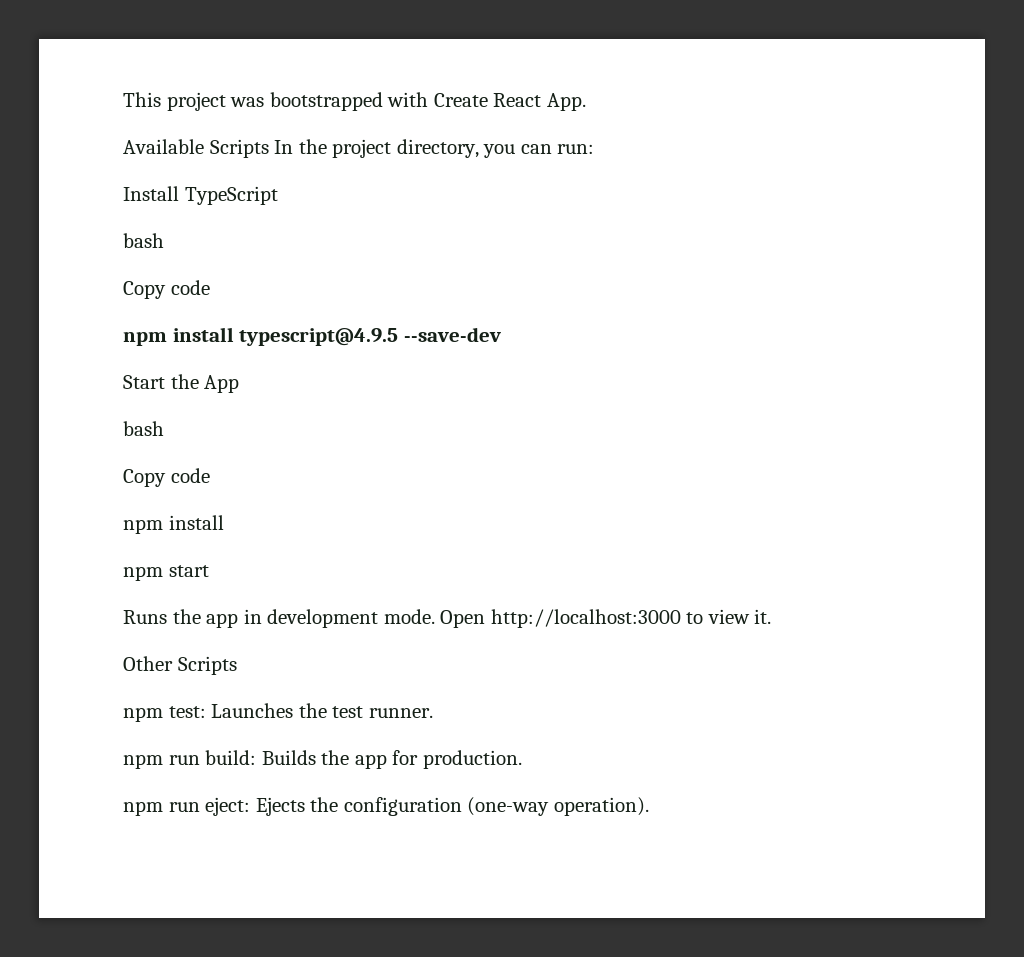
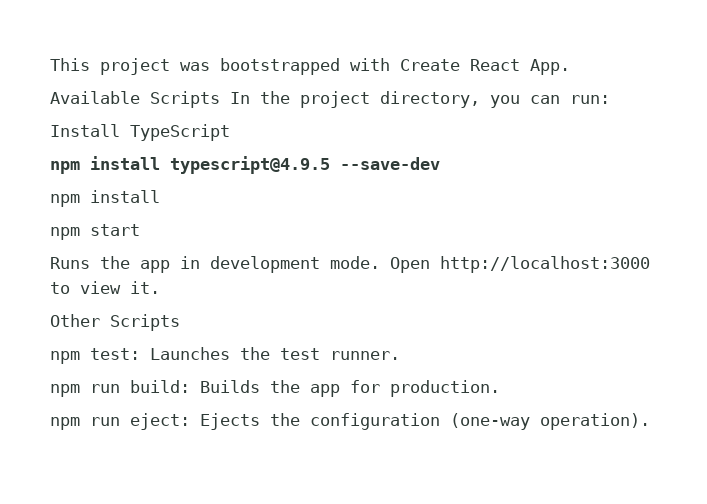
  Install TypeScript
- bash
- Copy code
- Start the App
- bash
- Copy code

